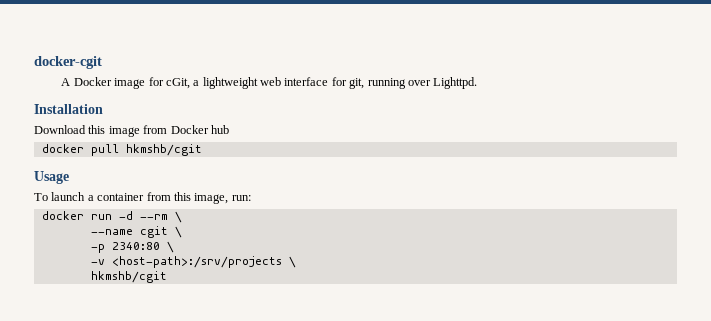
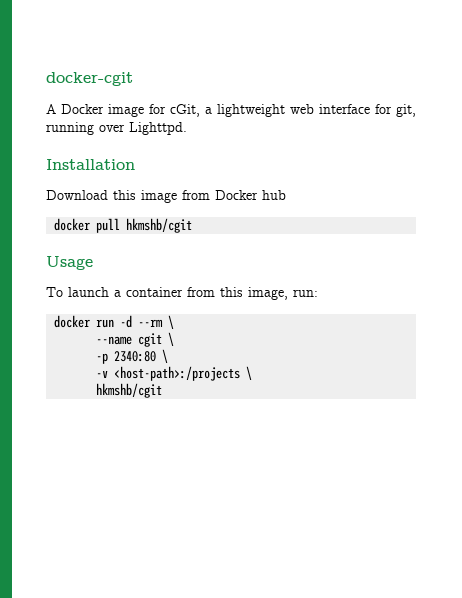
- -v <host-path>:/srv/projects \
+ -v <host-path>:/projects \

